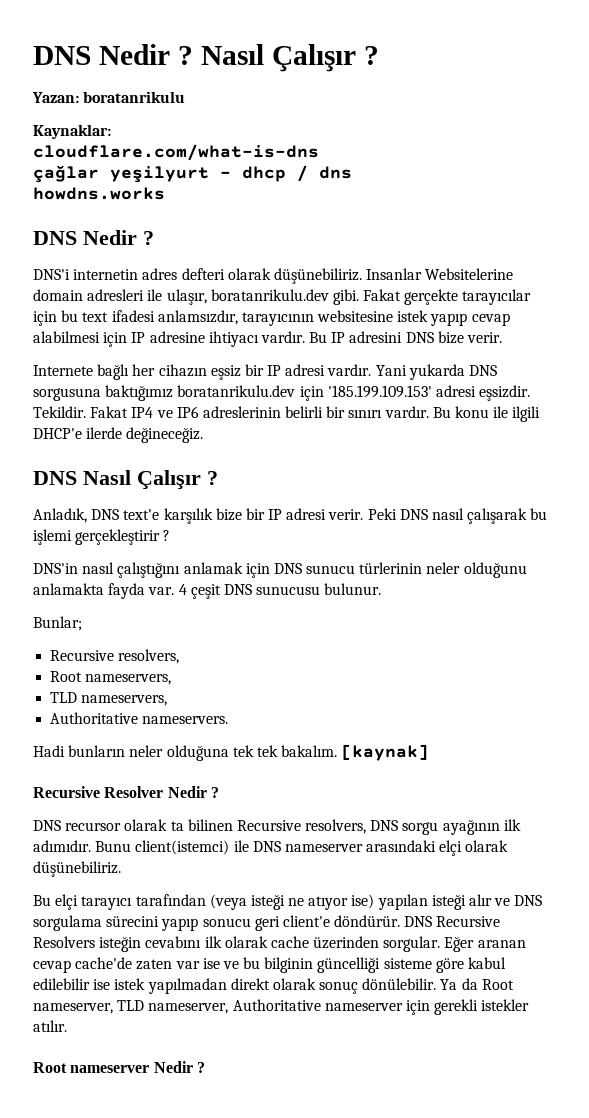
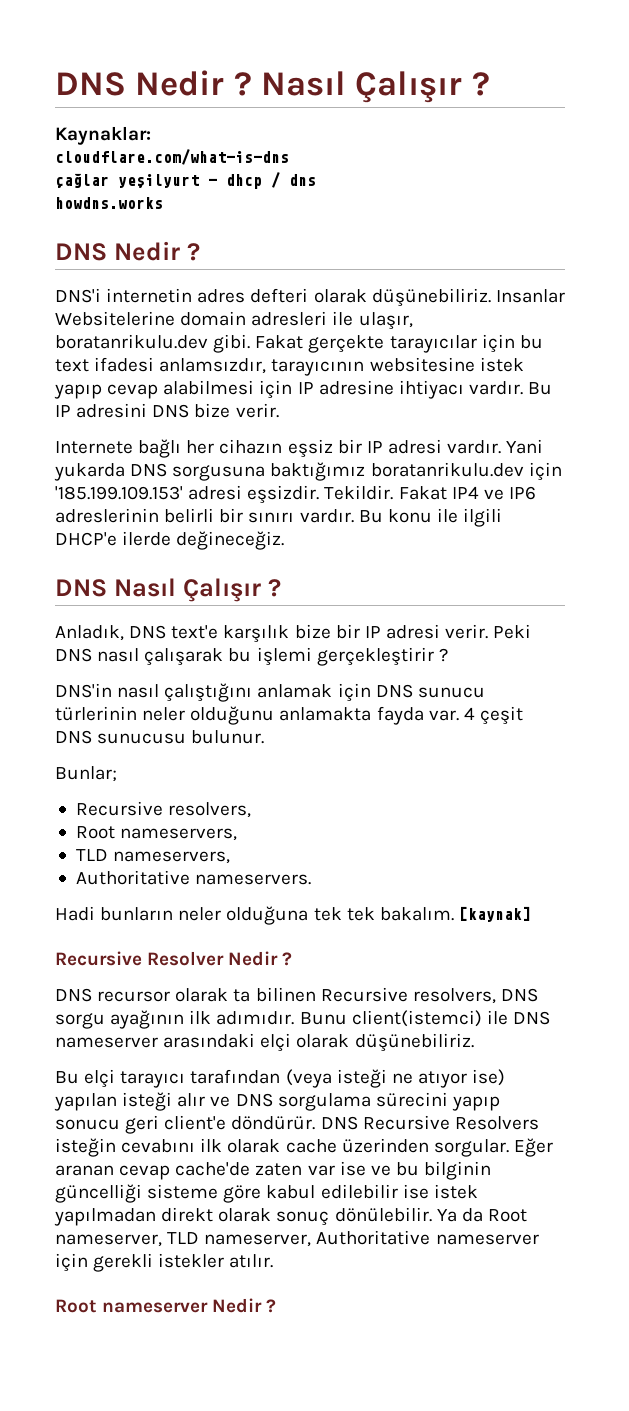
- Yazan: boratanrikulu

